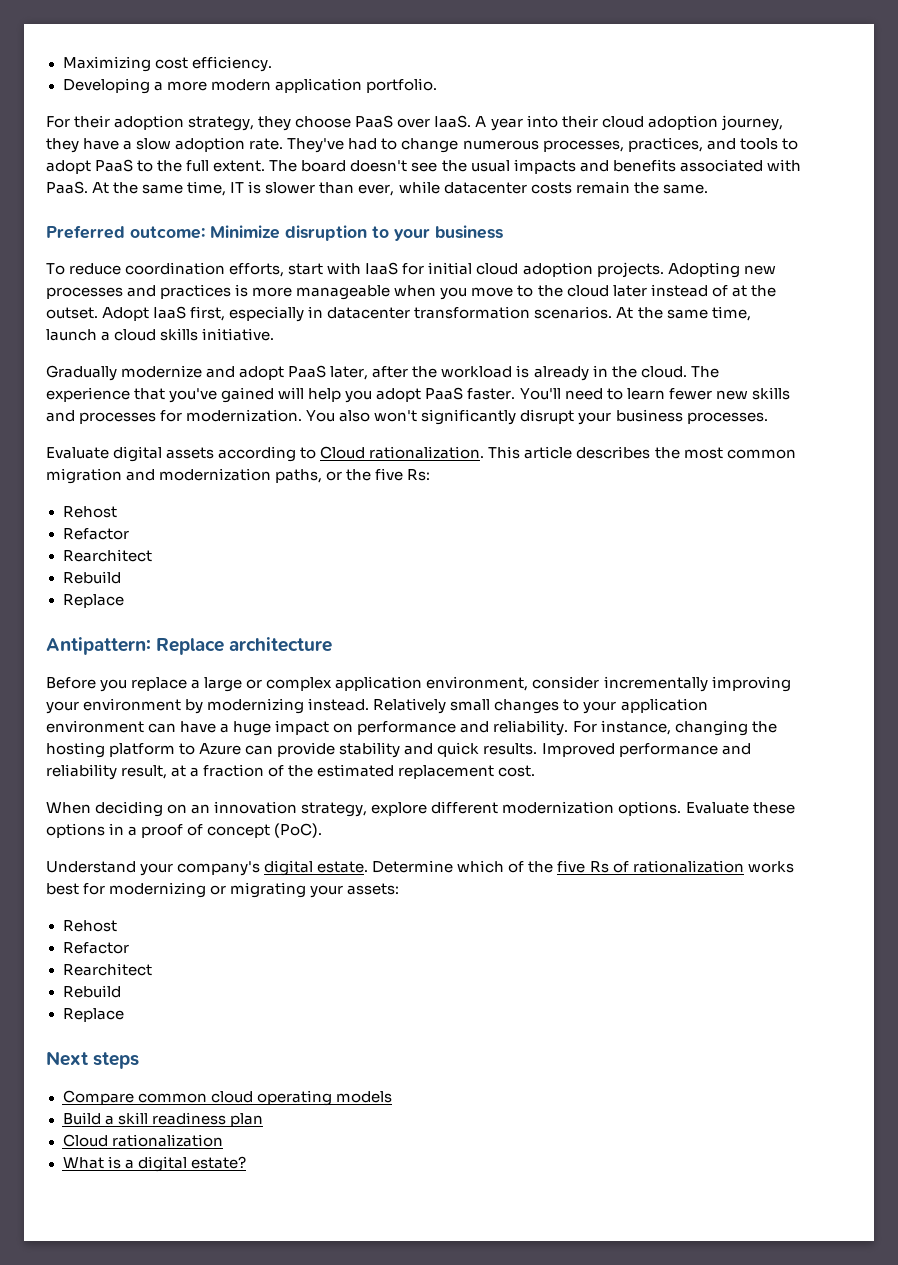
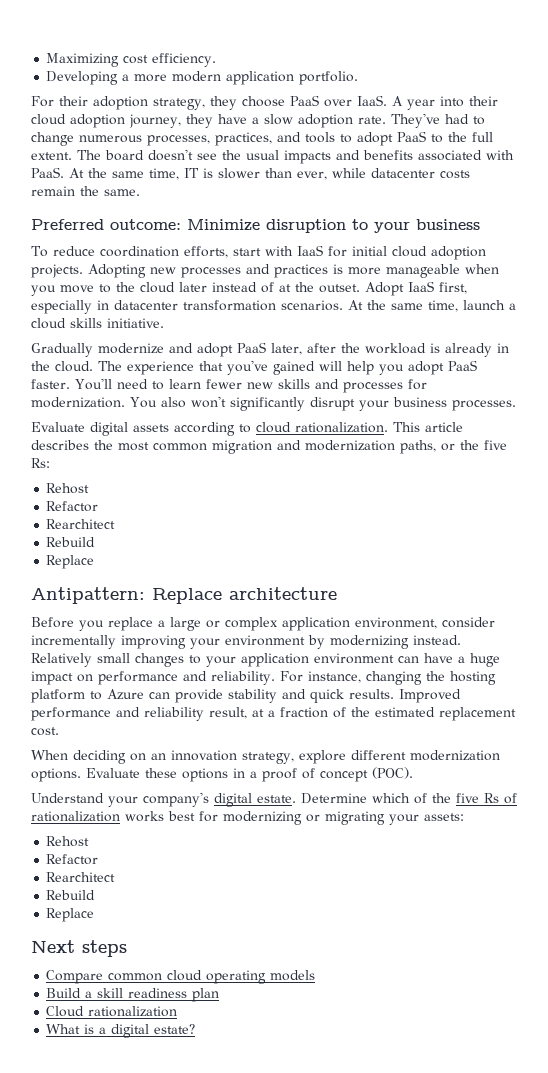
- Evaluate digital assets according to Cloud rationalization.
+ Evaluate digital assets according to cloud rationalization.
- Evaluate these options in a proof of concept (PoC).
+ Evaluate these options in a proof of concept (POC).

